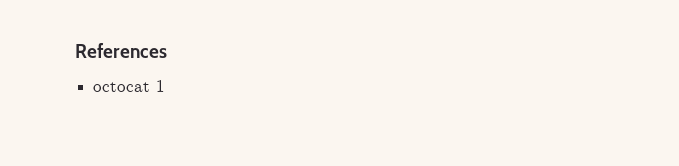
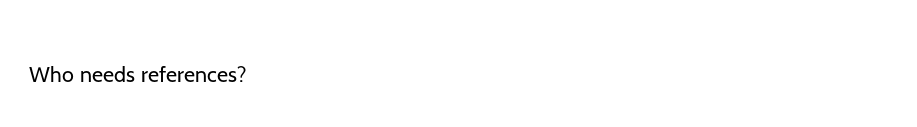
- References
- octocat 1
+ Who needs references?

